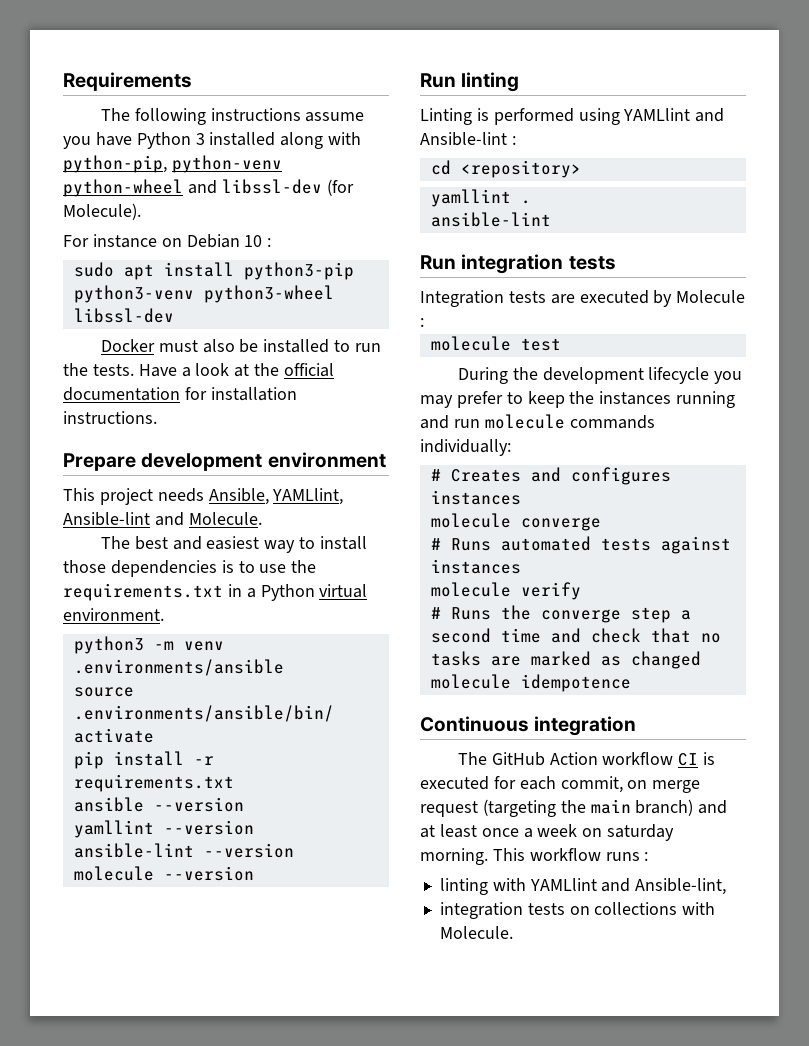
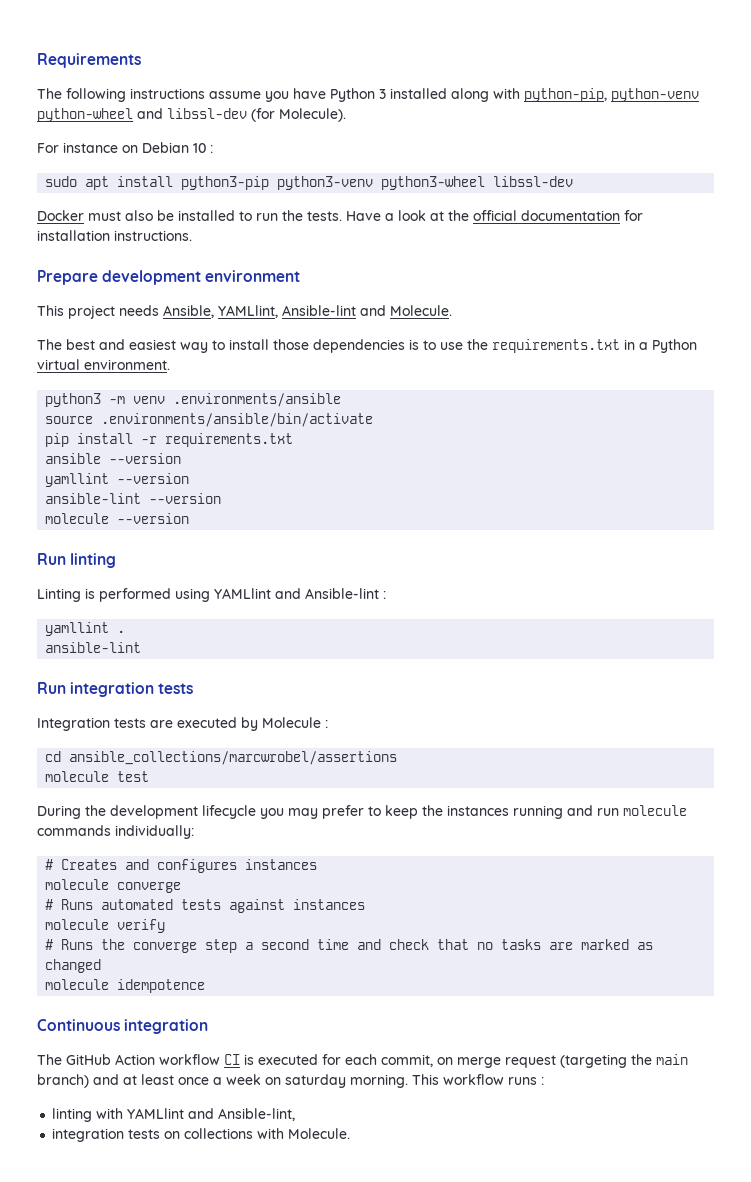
- cd <repository>
+ cd ansible_collections/marcwrobel/assertions

